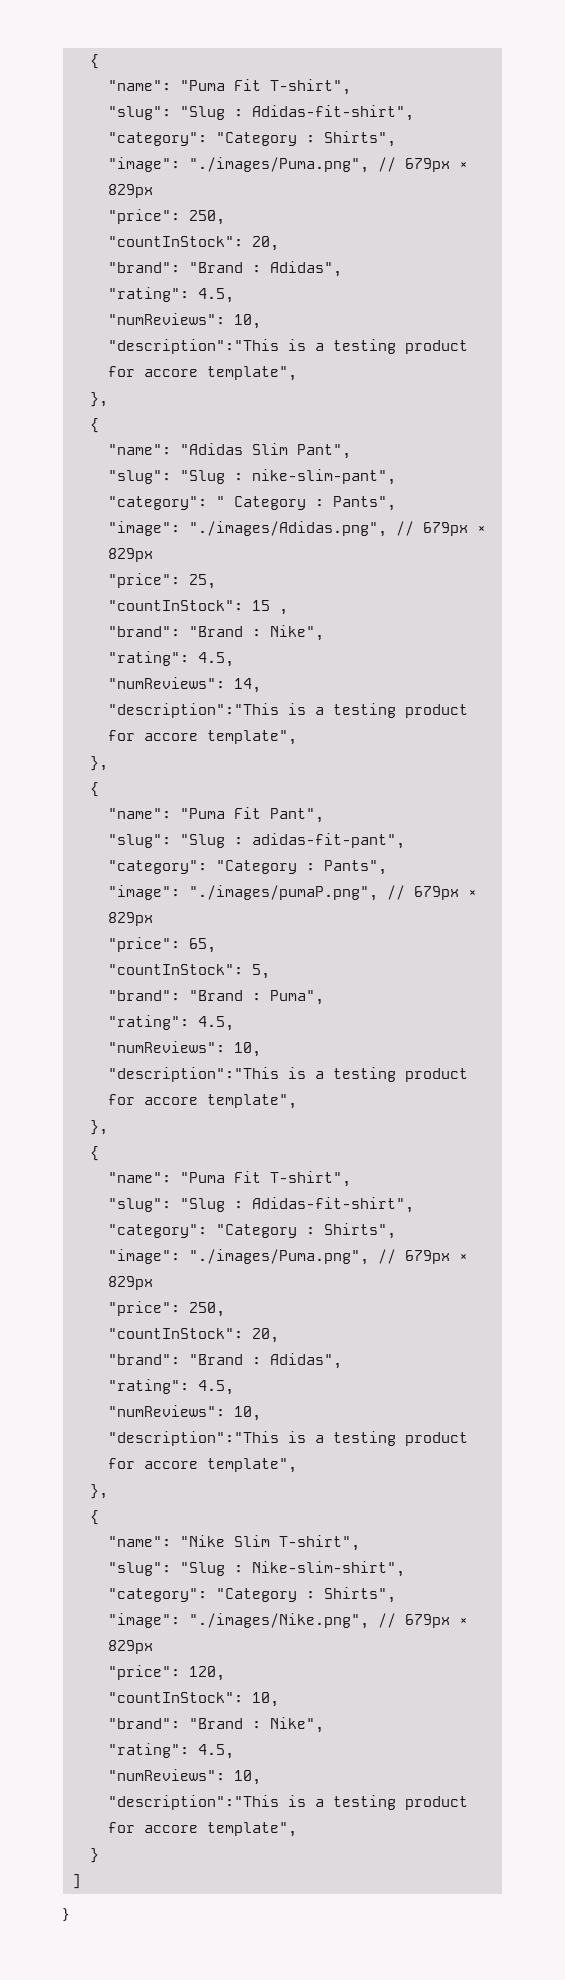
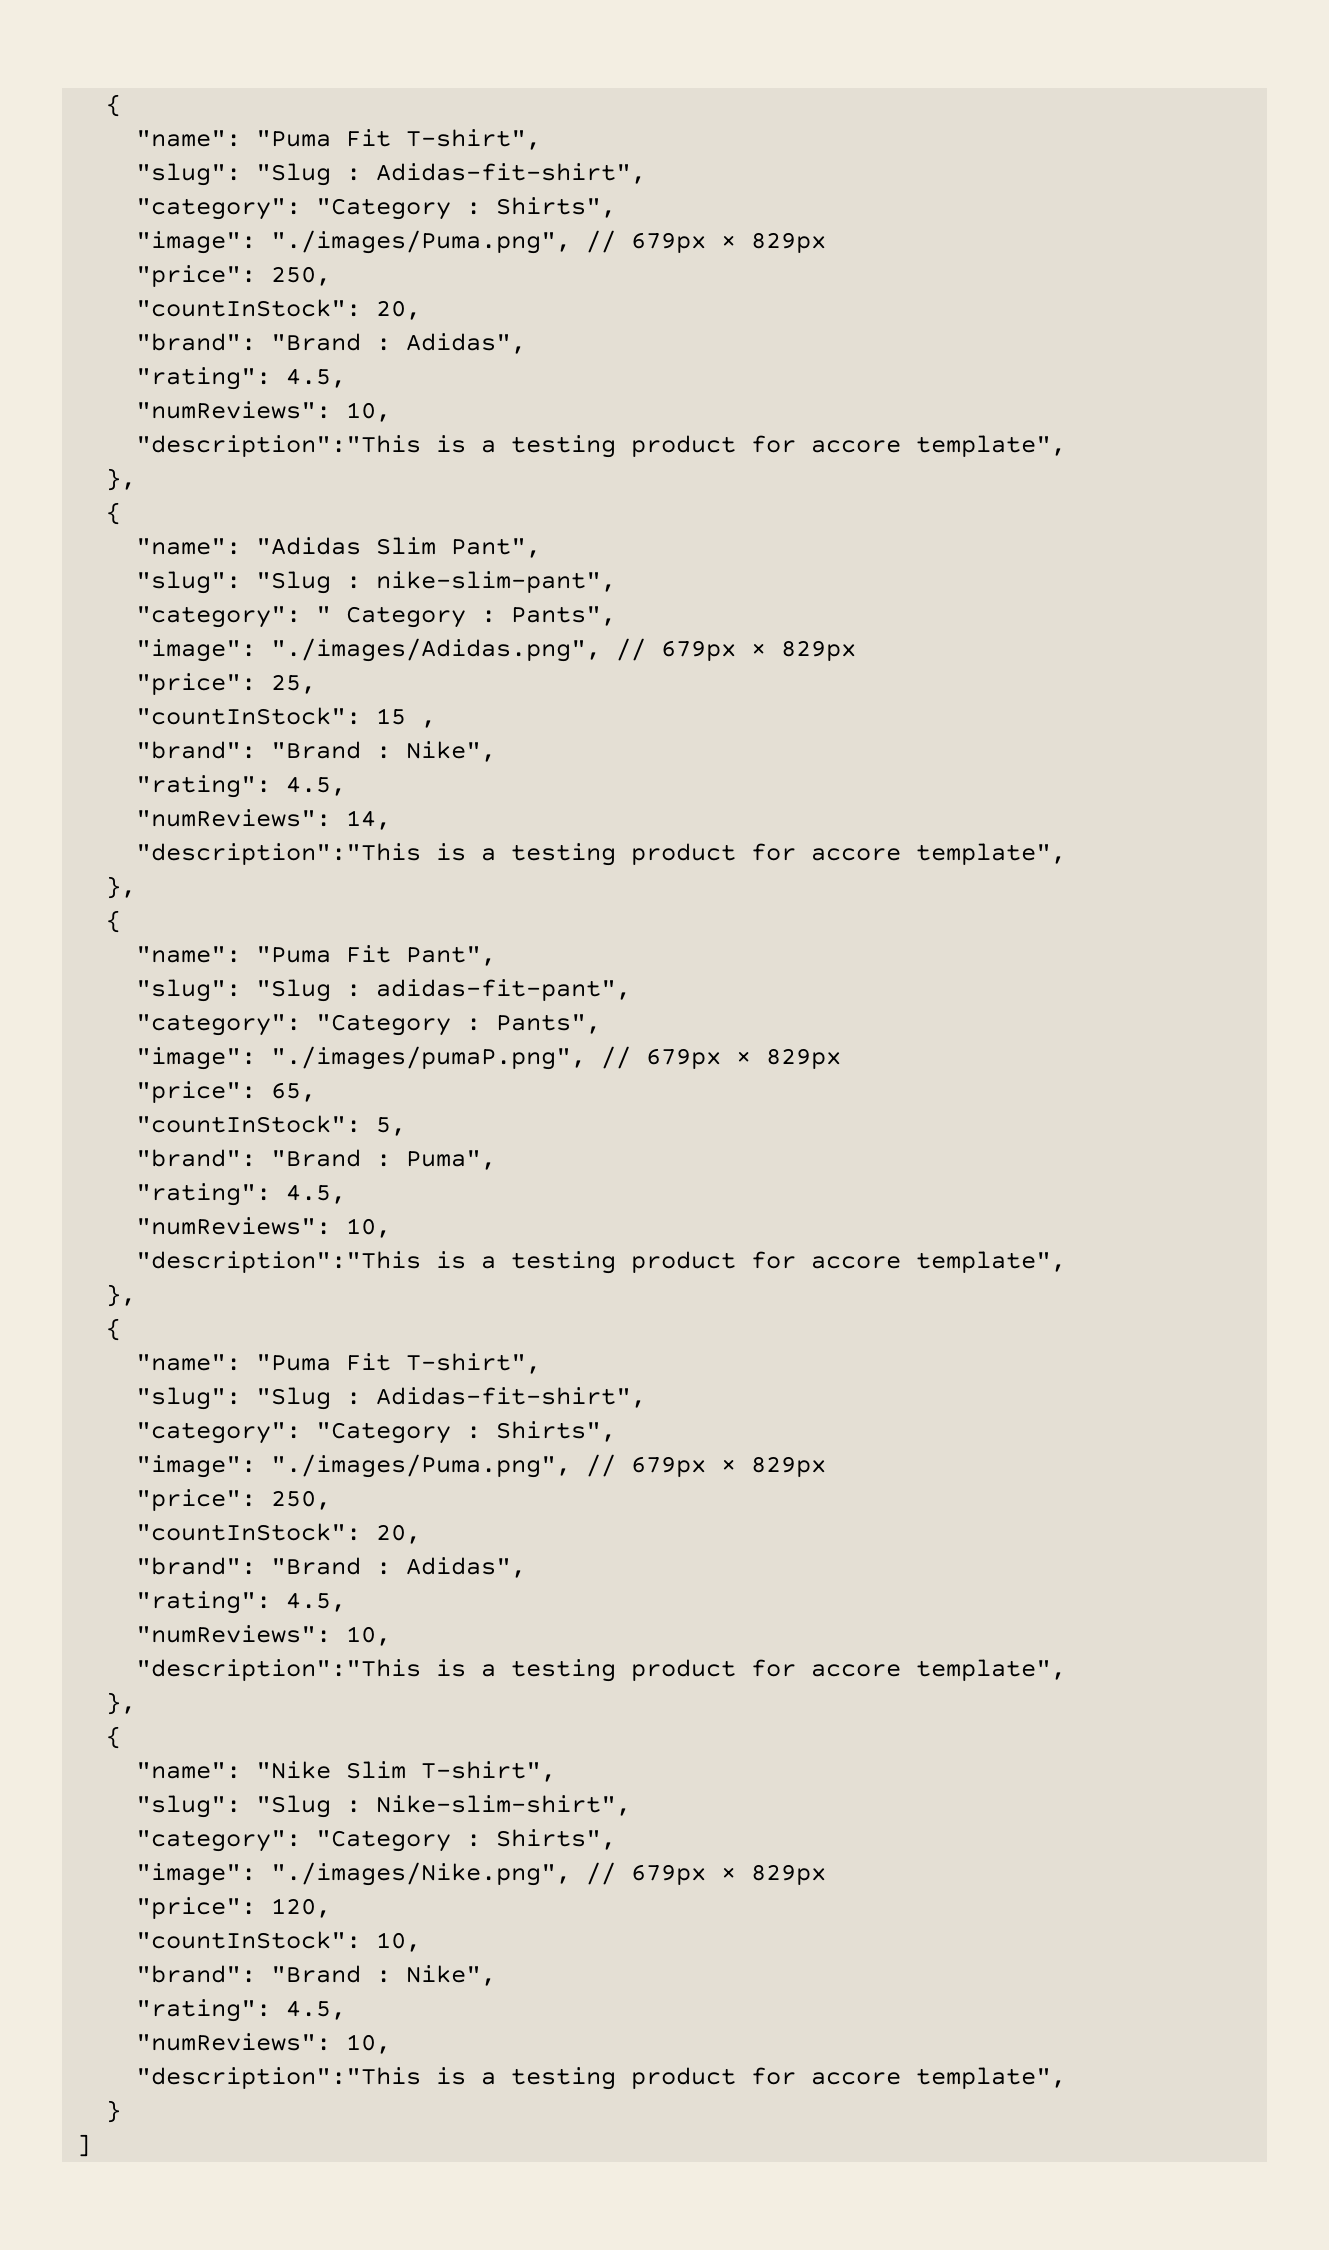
  ]
- }

